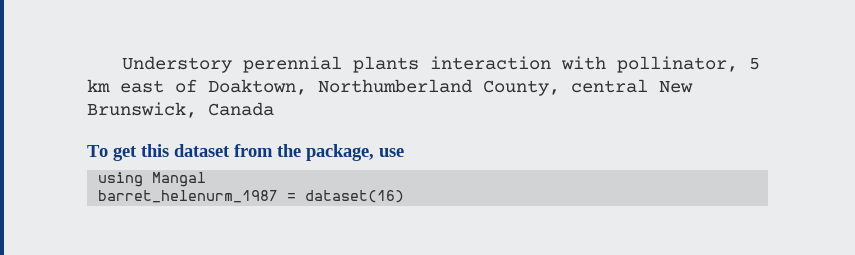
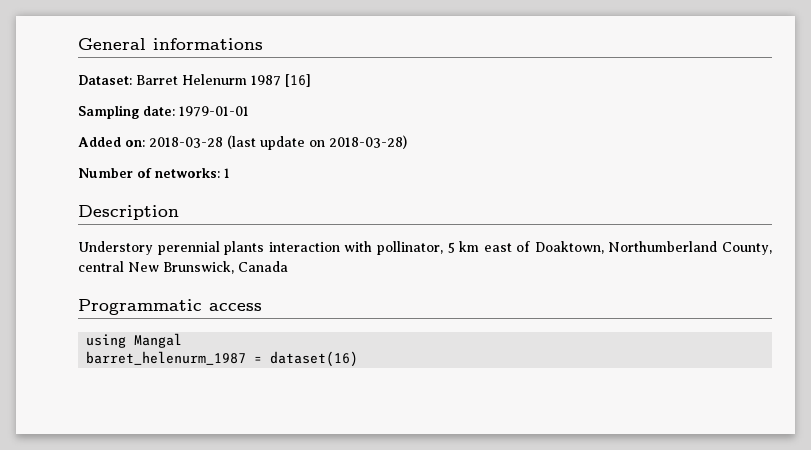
+ General informations
+ Dataset: Barret Helenurm 1987 [16]
+ Sampling date: 1979-01-01
+ Added on: 2018-03-28 (last update on 2018-03-28)
+ Number of networks: 1
+ Description
- To get this dataset from the package, use
+ Programmatic access

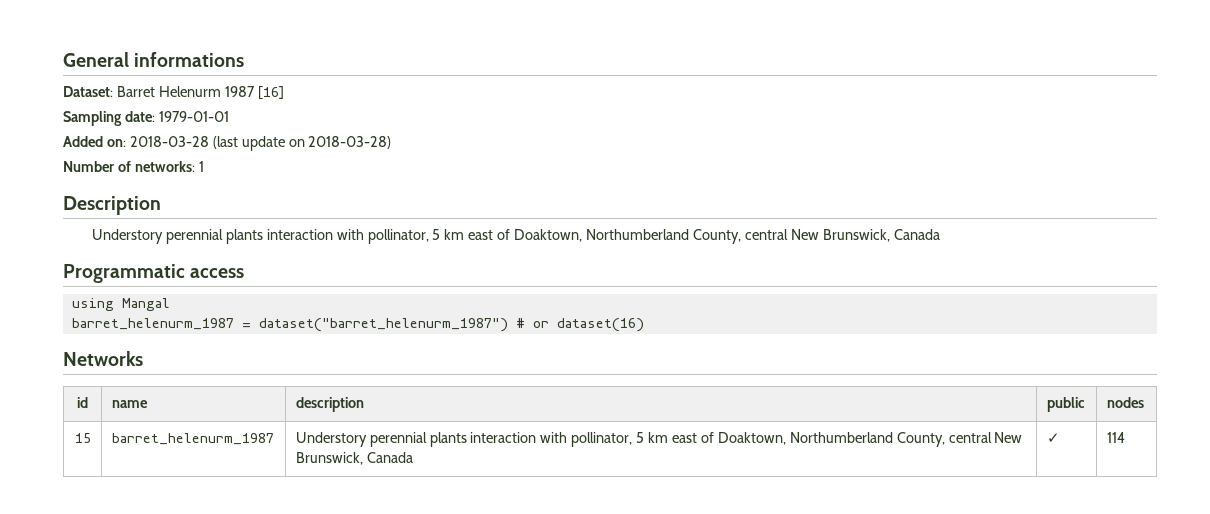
- barret_helenurm_1987 = dataset(16)
+ barret_helenurm_1987 = dataset("barret_helenurm_1987") # or dataset(16)
+ Networks
+ id | name | description | public | nodes
+ 15 | barret_helenurm_1987 | Understory perennial plants interaction with pollinator, 5 km east of Doaktown, Northumberland County, central New Brunswick, Canada | ✓ | 114

